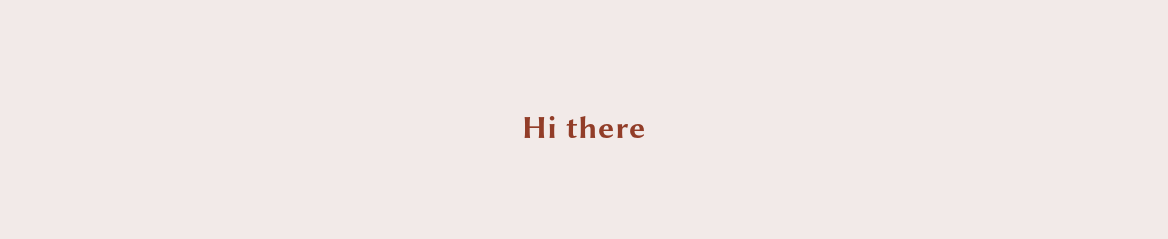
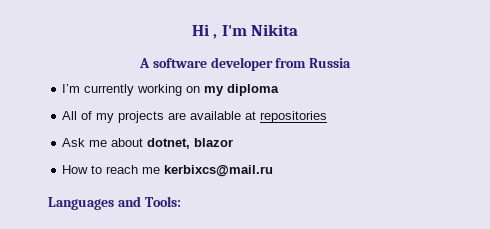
- Hi there
+ Hi , I'm Nikita
+ A software developer from Russia
+ I’m currently working on my diploma
+ All of my projects are available at repositories
+ Ask me about dotnet, blazor
+ How to reach me kerbixcs@mail.ru
+ Languages and Tools:

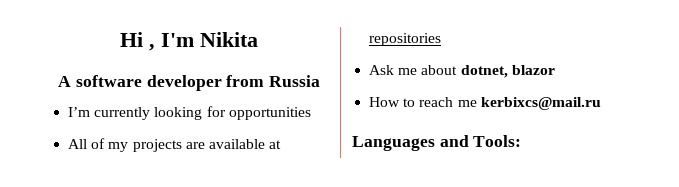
- I’m currently working on my diploma
+ I’m currently looking for opportunities

